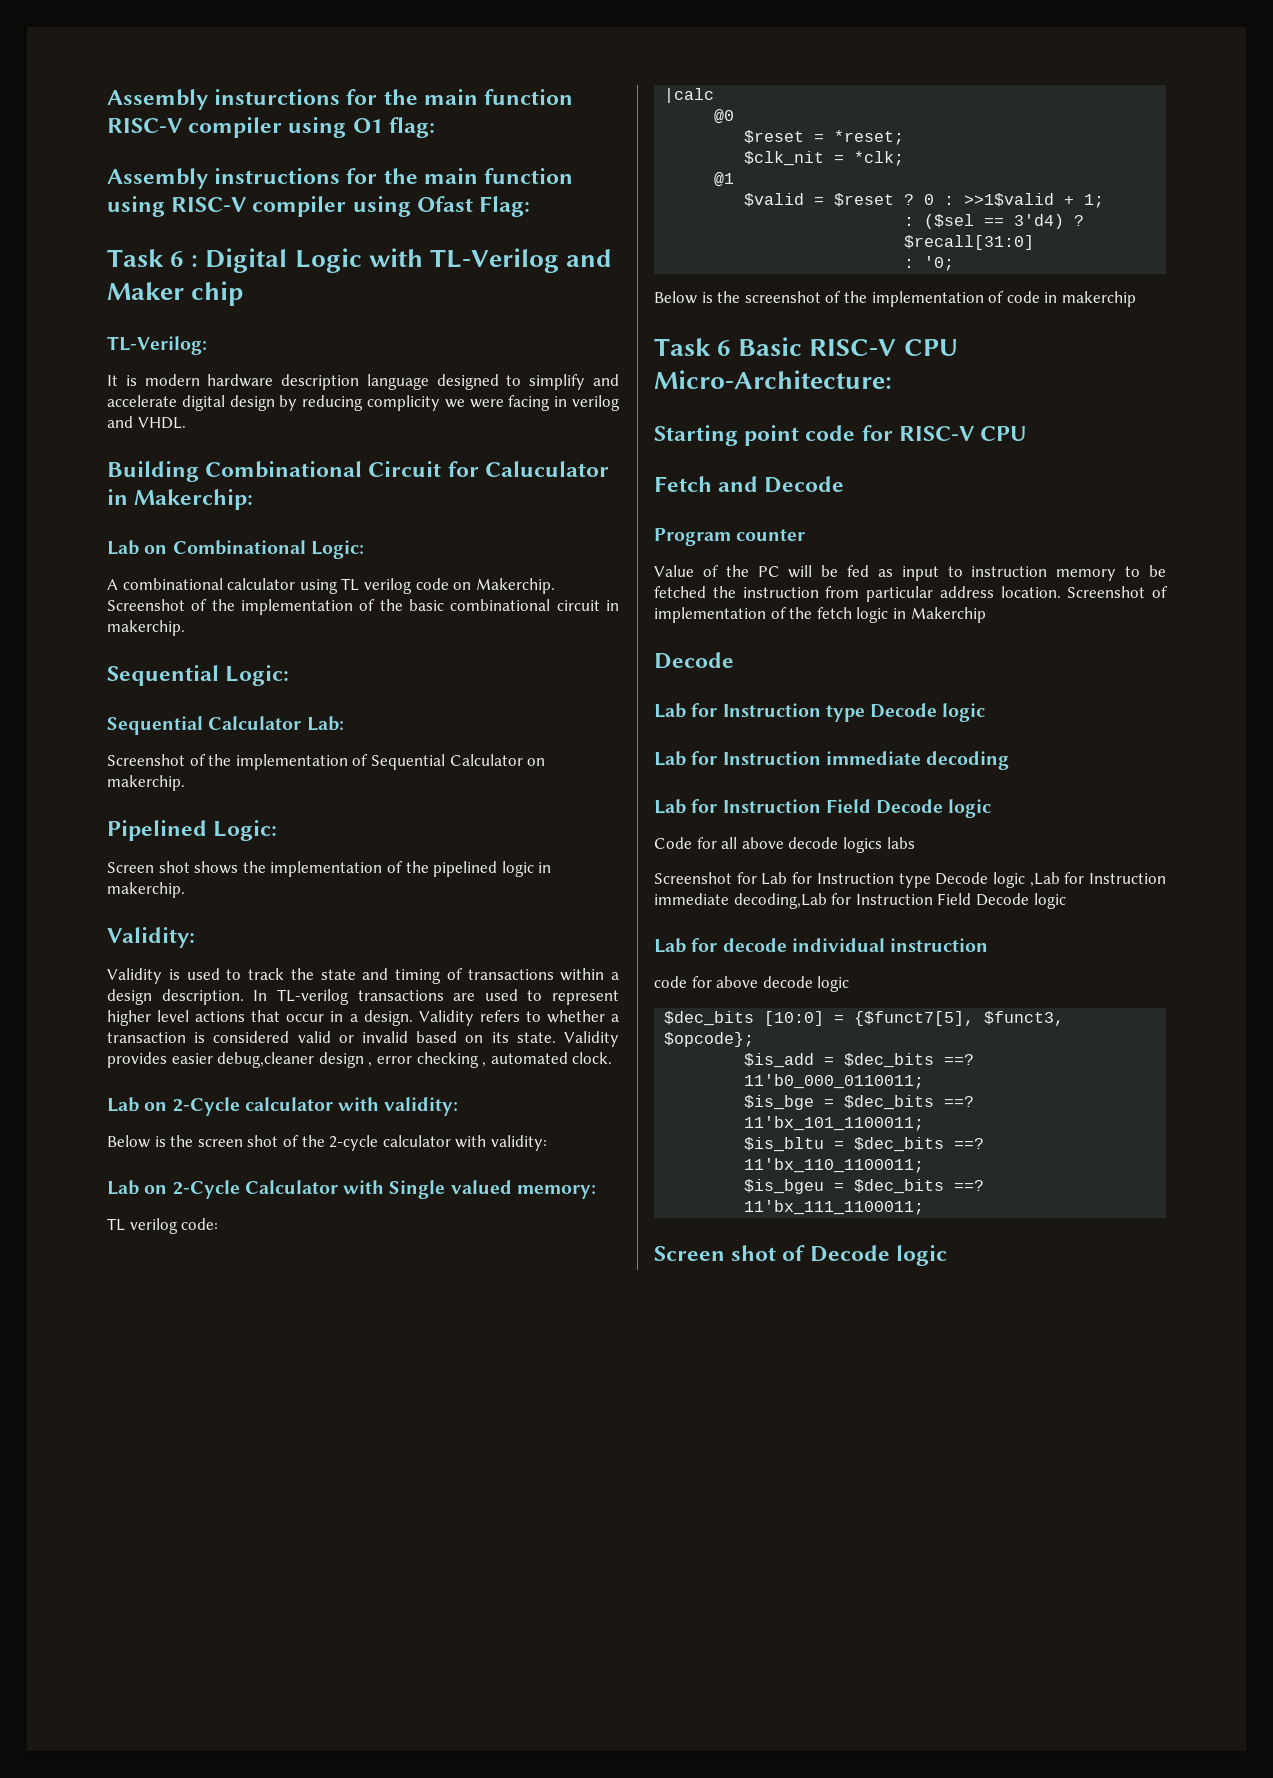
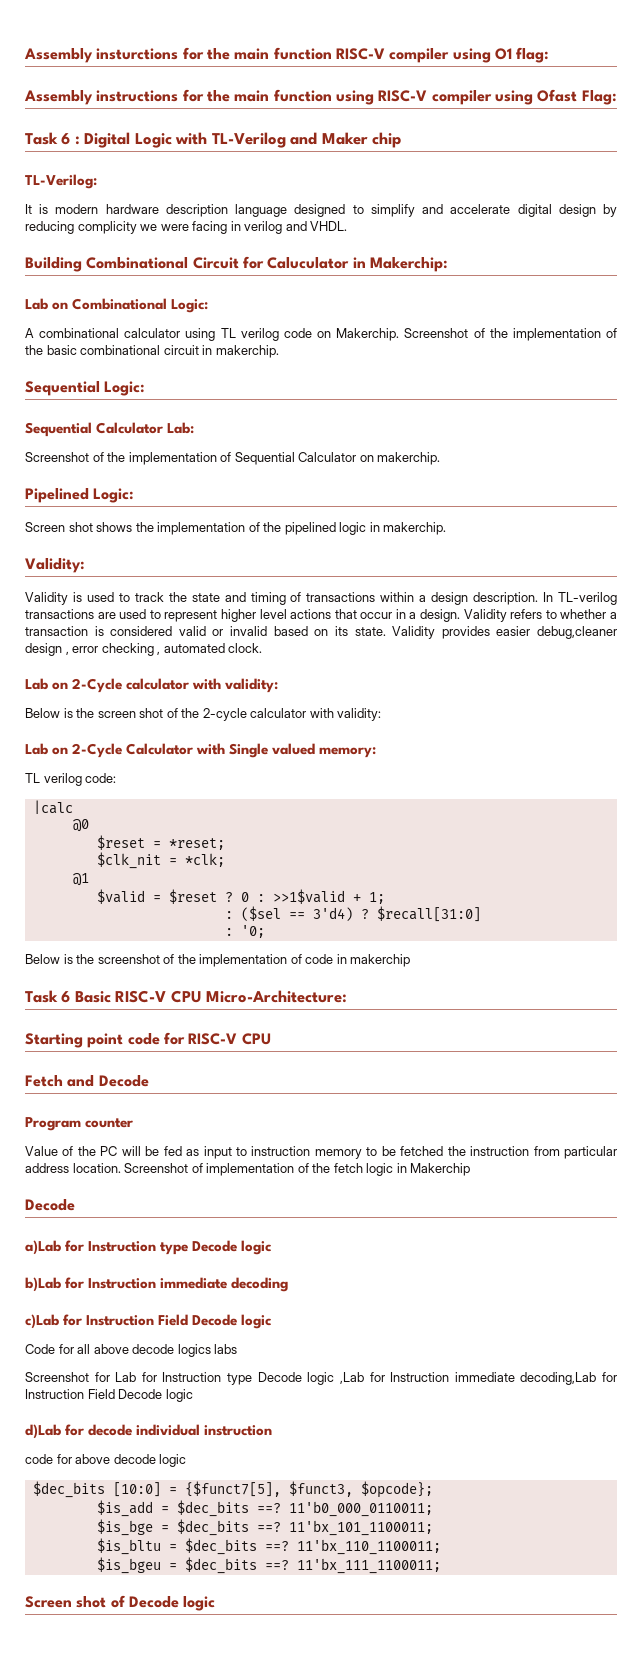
  Screenshot of implementation of the fetch logic in Makerchip
  Decode
- Lab for Instruction type Decode logic
+ a)Lab for Instruction type Decode logic
- Lab for Instruction immediate decoding
+ b)Lab for Instruction immediate decoding
- Lab for Instruction Field Decode logic
+ c)Lab for Instruction Field Decode logic
- Lab for decode individual instruction
+ d)Lab for decode individual instruction

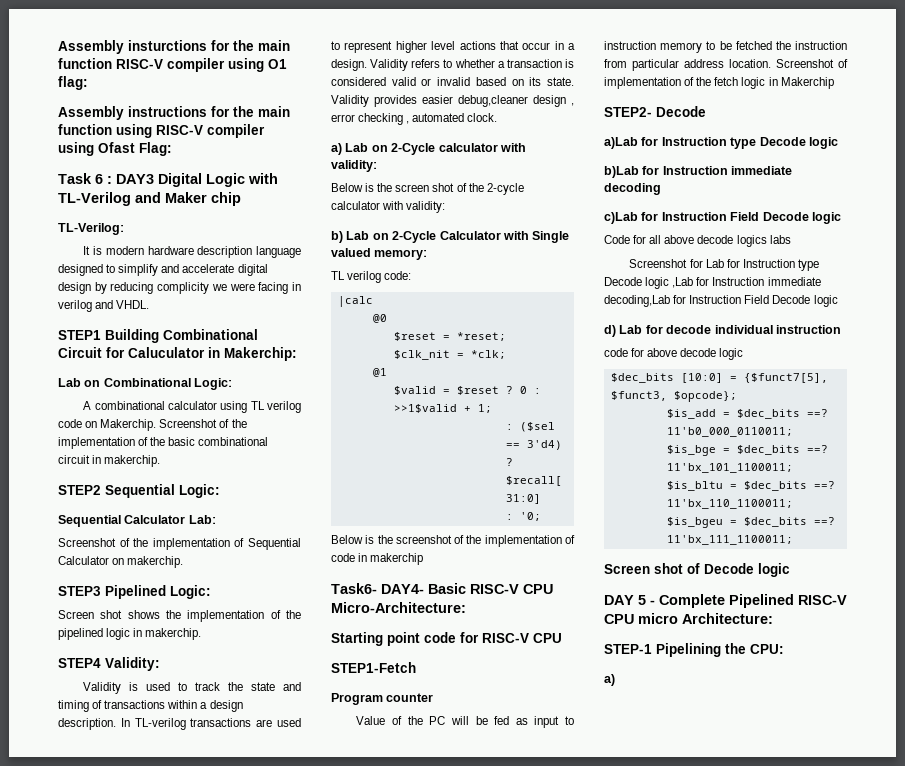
- Task 6 : Digital Logic with TL-Verilog and Maker chip
+ Task 6 : DAY3 Digital Logic with TL-Verilog and Maker chip
- Building Combinational Circuit for Caluculator in Makerchip:
+ STEP1 Building Combinational Circuit for Caluculator in Makerchip:
- Sequential Logic:
+ STEP2 Sequential Logic:
- Pipelined Logic:
+ STEP3 Pipelined Logic:
- Validity:
+ STEP4 Validity:
- Lab on 2-Cycle calculator with validity:
+ a) Lab on 2-Cycle calculator with validity:
- Lab on 2-Cycle Calculator with Single valued memory:
+ b) Lab on 2-Cycle Calculator with Single valued memory:
- Task 6 Basic RISC-V CPU Micro-Architecture:
+ Task6- DAY4- Basic RISC-V CPU Micro-Architecture:
- Fetch and Decode
+ STEP1-Fetch
  Screenshot of implementation of the fetch logic in Makerchip
- Decode
+ STEP2- Decode
- d)Lab for decode individual instruction
+ d) Lab for decode individual instruction
+ DAY 5 - Complete Pipelined RISC-V CPU micro Architecture:
+ STEP-1 Pipelining the CPU:
+ a)

